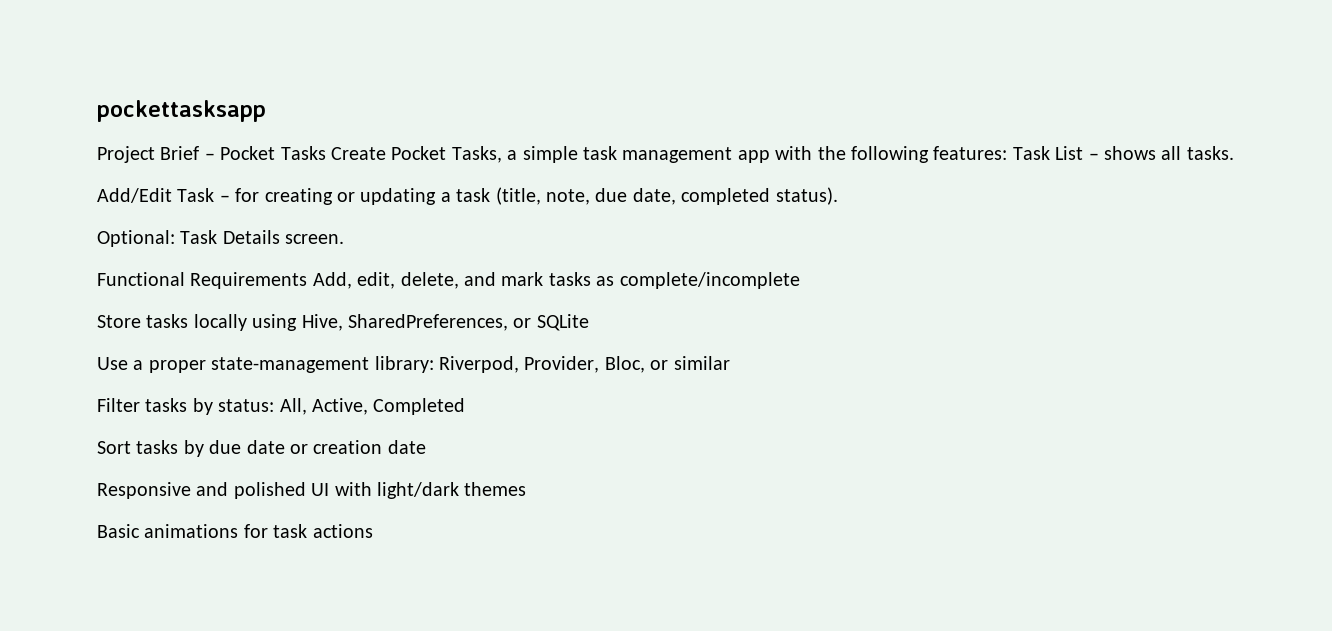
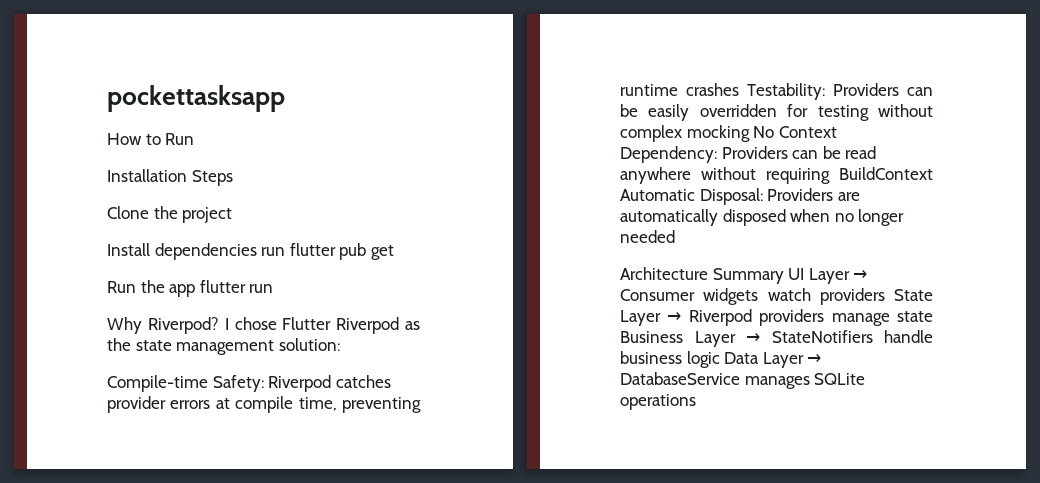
- Project Brief – Pocket Tasks Create Pocket Tasks, a simple task management app with the following features: Task List – shows all tasks.
- Add/Edit Task – for creating or updating a task (title, note, due date, completed status).
- Optional: Task Details screen.
- Functional Requirements Add, edit, delete, and mark tasks as complete/incomplete
- Store tasks locally using Hive, SharedPreferences, or SQLite
- Use a proper state-management library: Riverpod, Provider, Bloc, or similar
- Filter tasks by status: All, Active, Completed
- Sort tasks by due date or creation date
- Responsive and polished UI with light/dark themes
- Basic animations for task actions
+ How to Run
+ Installation Steps
+ Clone the project
+ Install dependencies run flutter pub get
+ Run the app flutter run
+ Why Riverpod? I chose Flutter Riverpod as the state management solution:
+ Compile-time Safety: Riverpod catches provider errors at compile time, preventing runtime crashes Testability: Providers can be easily overridden for testing without complex mocking No Context Dependency: Providers can be read anywhere without requiring BuildContext Automatic Disposal: Providers are automatically disposed when no longer needed
+ Architecture Summary UI Layer → Consumer widgets watch providers State Layer → Riverpod providers manage state Business Layer → StateNotifiers handle business logic Data Layer → DatabaseService manages SQLite operations

